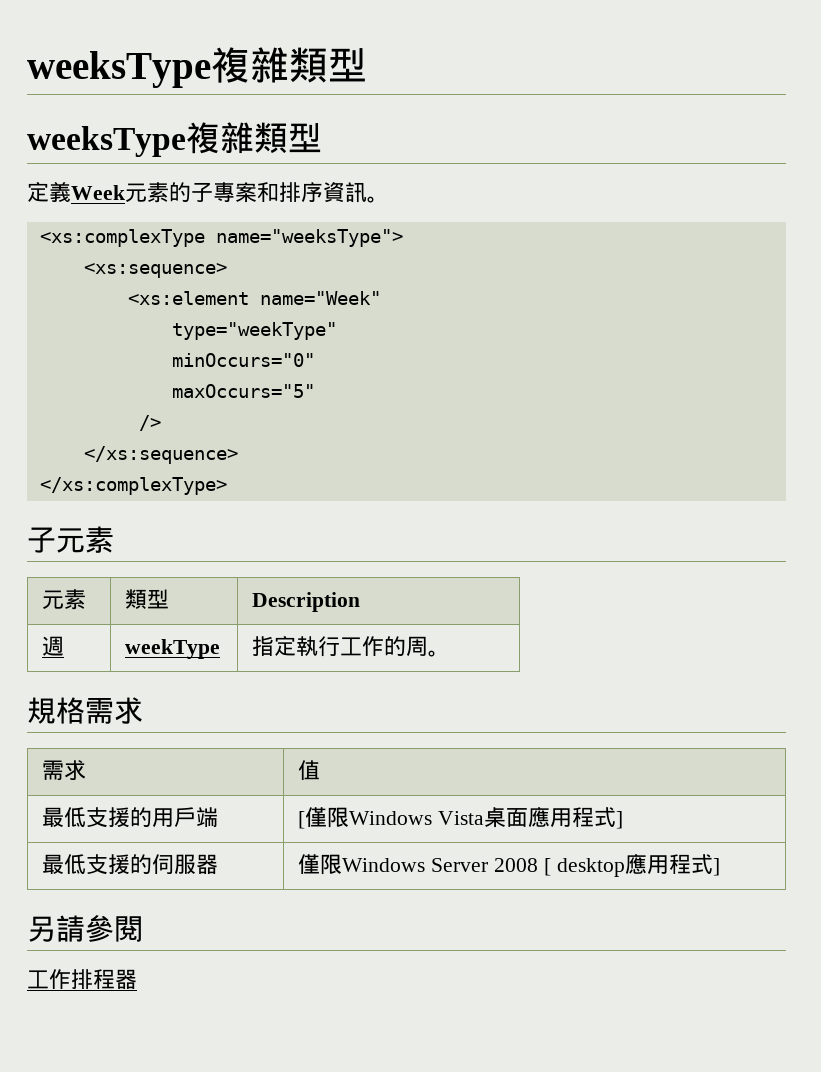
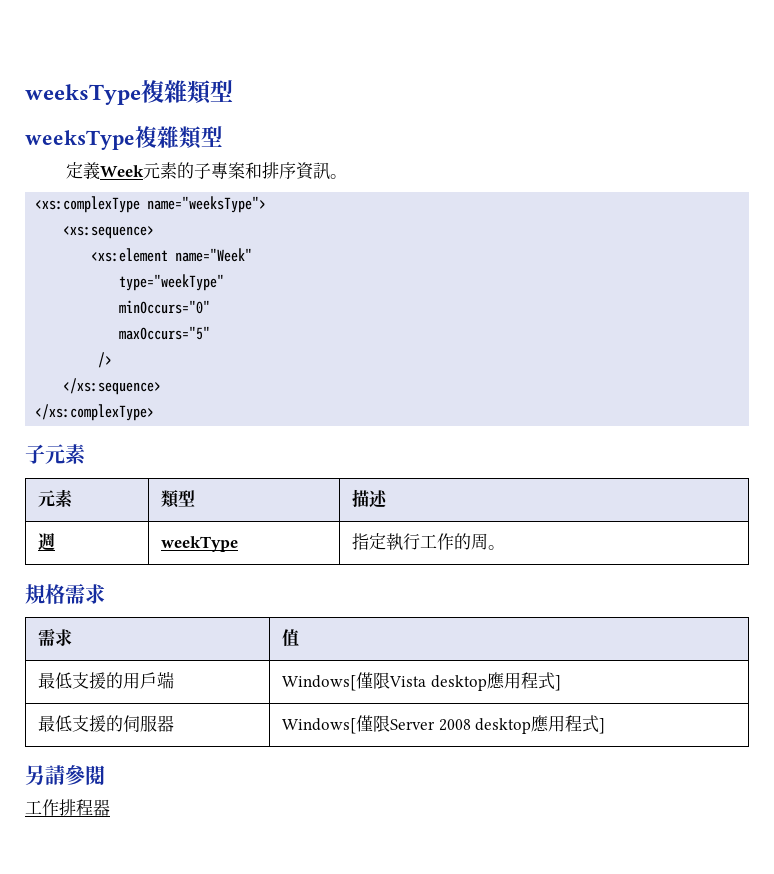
- 元素 | 類型 | Description
+ 元素 | 類型 | 描述
- 最低支援的用戶端 | [僅限Windows Vista桌面應用程式]
+ 最低支援的用戶端 | Windows[僅限Vista desktop應用程式]
- 最低支援的伺服器 | 僅限Windows Server 2008 [ desktop應用程式]
+ 最低支援的伺服器 | Windows[僅限Server 2008 desktop應用程式]

